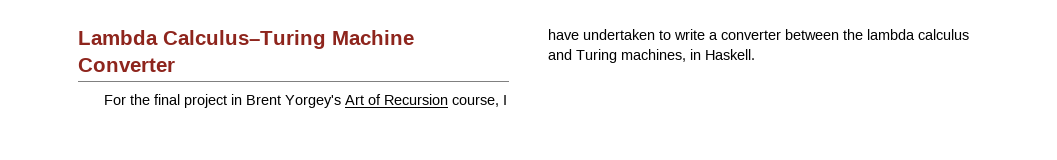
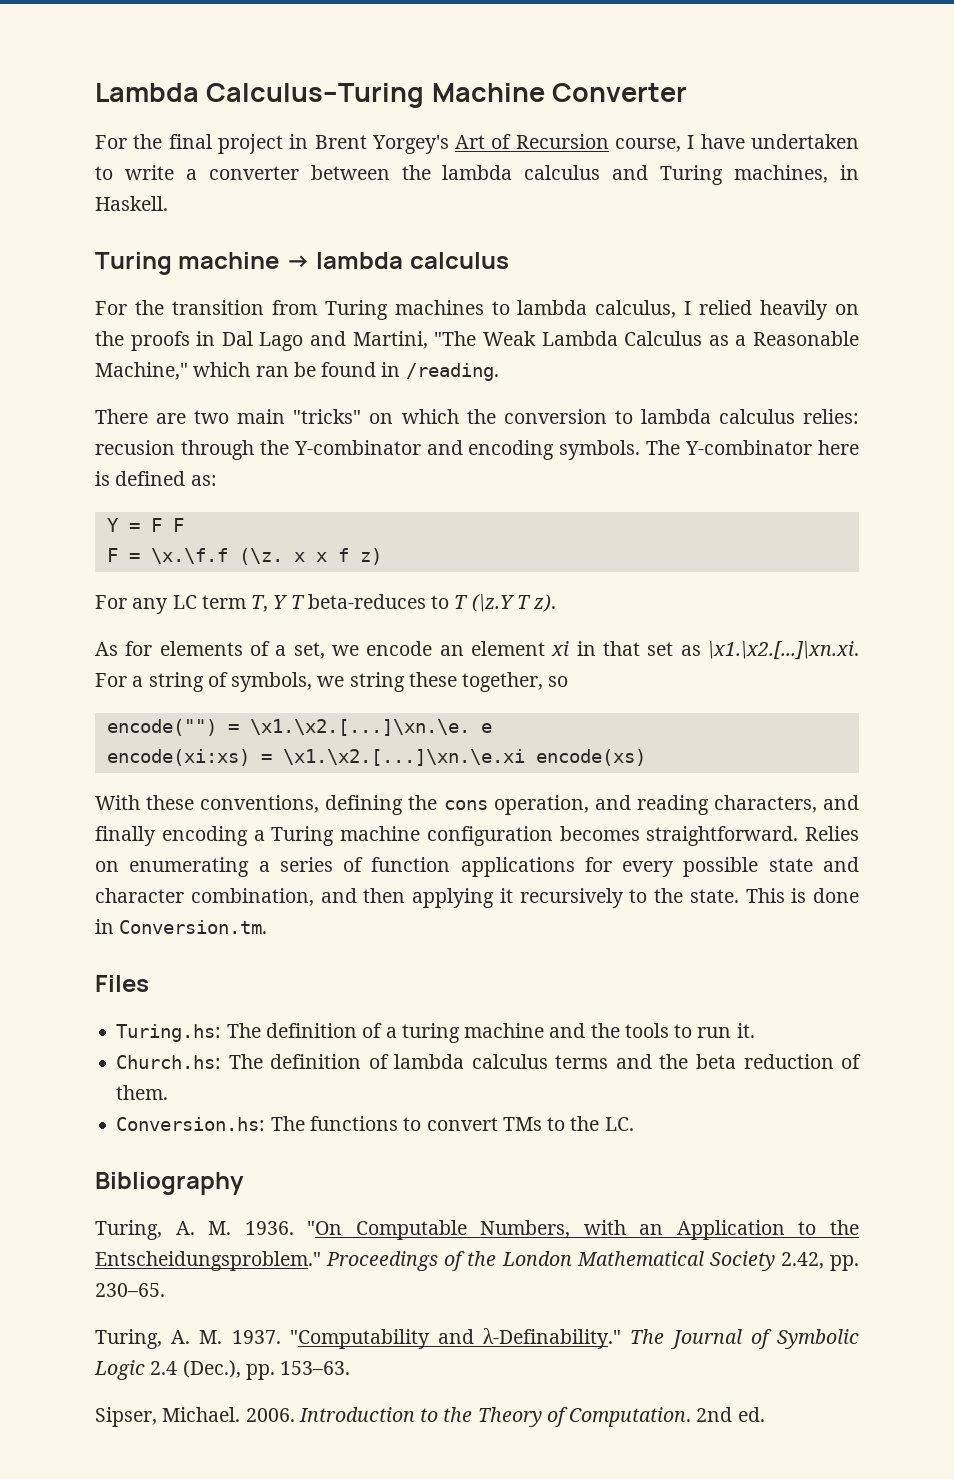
+ Turing machine → lambda calculus
+ For the transition from Turing machines to lambda calculus, I relied heavily on the proofs in Dal Lago and Martini, "The Weak Lambda Calculus as a Reasonable Machine," which ran be found in /reading.
+ There are two main "tricks" on which the conversion to lambda calculus relies: recusion through the Y-combinator and encoding symbols. The Y-combinator here is defined as:
+ Y = F F
+ F = \x.\f.f (\z. x x f z)
+ For any LC term T, Y T beta-reduces to T (\z.Y T z).
+ As for elements of a set, we encode an element xi in that set as \x1.\x2.[...]\xn.xi. For a string of symbols, we string these together, so
+ encode("") = \x1.\x2.[...]\xn.\e. e
+ encode(xi:xs) = \x1.\x2.[...]\xn.\e.xi encode(xs)
+ With these conventions, defining the cons operation, and reading characters, and finally encoding a Turing machine configuration becomes straightforward. Relies on enumerating a series of function applications for every possible state and character combination, and then applying it recursively to the state. This is done in Conversion.tm.
+ Files
+ Turing.hs: The definition of a turing machine and the tools to run it.
+ Church.hs: The definition of lambda calculus terms and the beta reduction of them.
+ Conversion.hs: The functions to convert TMs to the LC.
+ Bibliography
+ Turing, A. M. 1936. "On Computable Numbers, with an Application to the Entscheidungsproblem." Proceedings of the London Mathematical Society 2.42, pp. 230–65.
+ Turing, A. M. 1937. "Computability and λ-Definability." The Journal of Symbolic Logic 2.4 (Dec.), pp. 153–63.
+ Sipser, Michael. 2006. Introduction to the Theory of Computation. 2nd ed.

